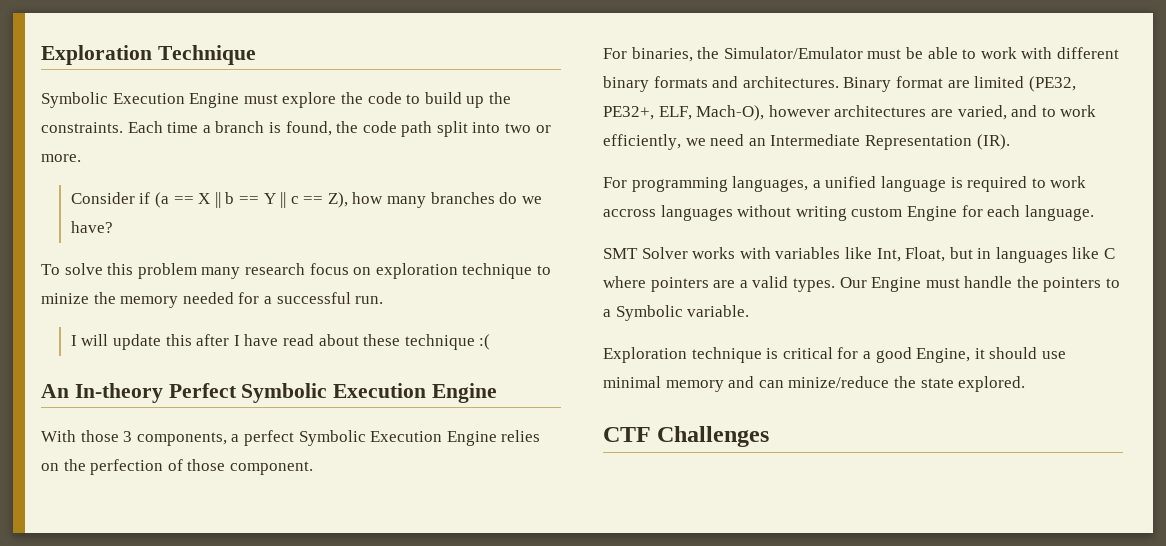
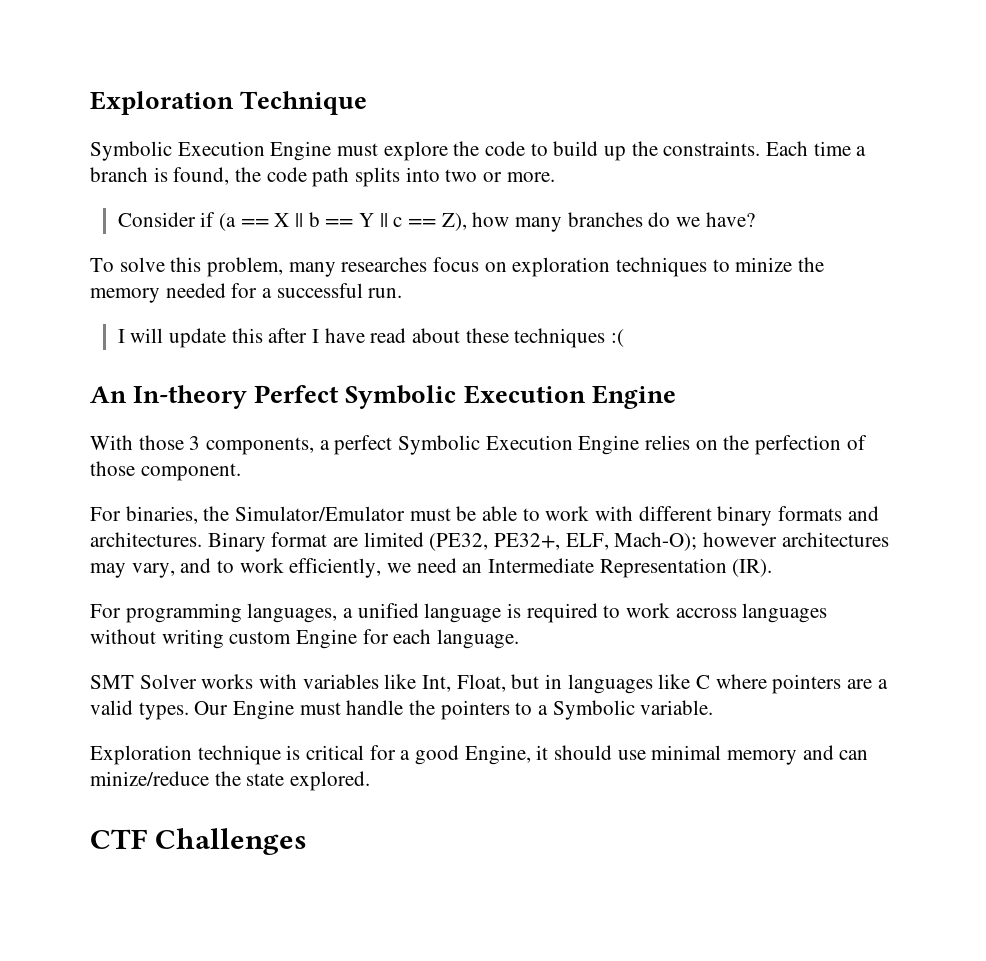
- Each time a branch is found, the code path split into two or more.
+ Each time a branch is found, the code path splits into two or more.
- To solve this problem many research focus on exploration technique to minize the memory needed for a successful run.
+ To solve this problem, many researches focus on exploration techniques to minize the memory needed for a successful run.
- I will update this after I have read about these technique :(
+ I will update this after I have read about these techniques :(
- Binary format are limited (PE32, PE32+, ELF, Mach-O), however architectures are varied, and to work efficiently, we need an Intermediate Representation (IR).
+ Binary format are limited (PE32, PE32+, ELF, Mach-O); however architectures may vary, and to work efficiently, we need an Intermediate Representation (IR).

